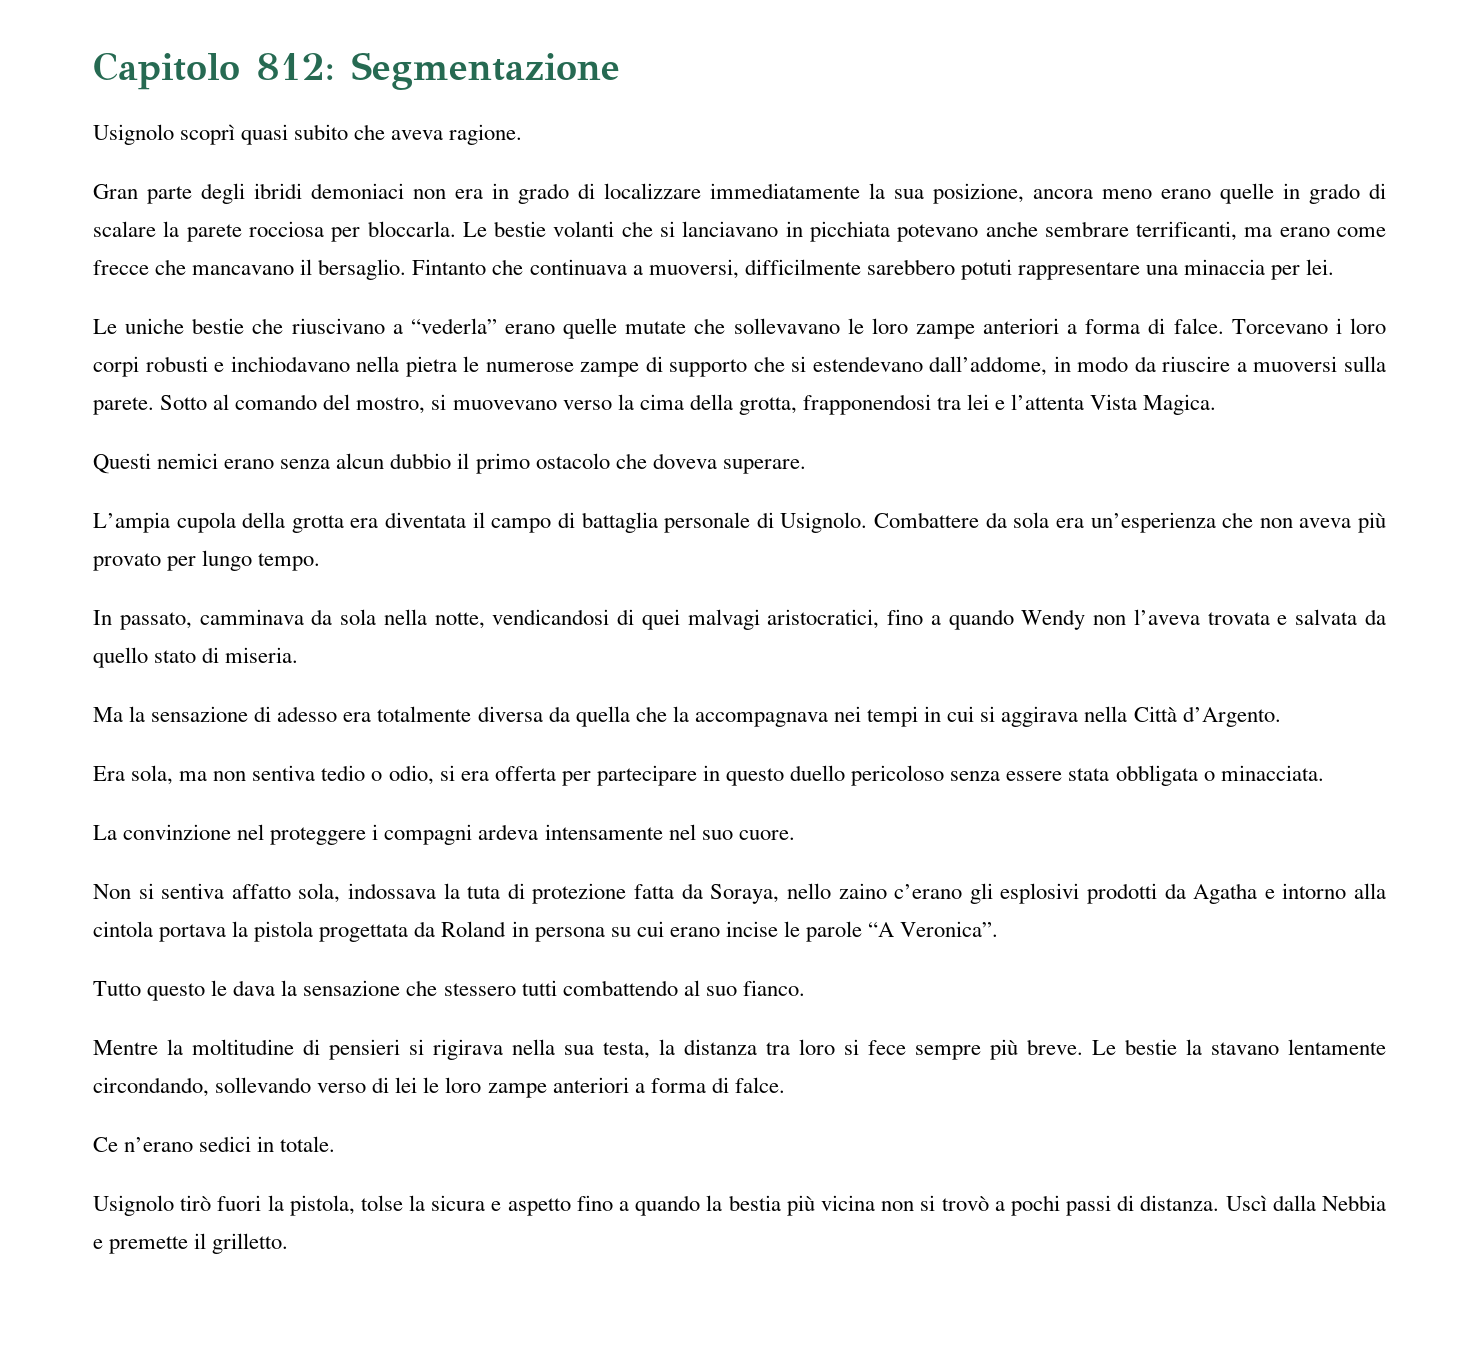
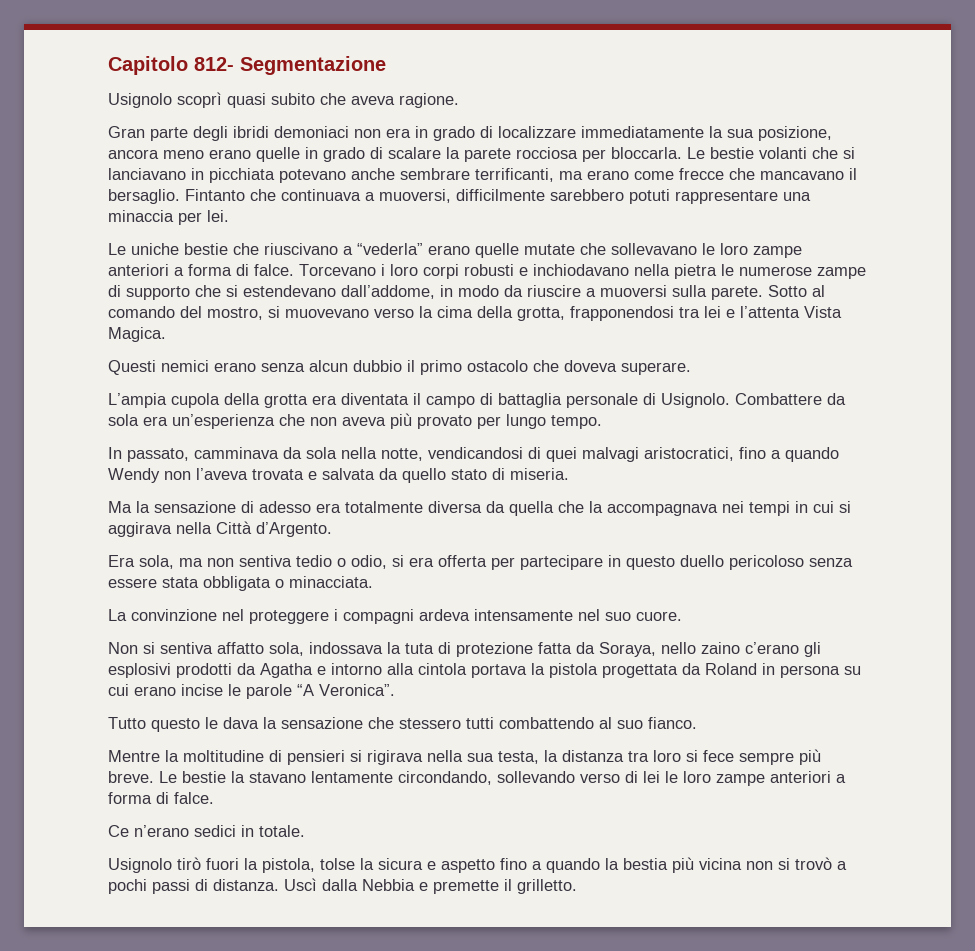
- Capitolo 812: Segmentazione
+ Capitolo 812- Segmentazione

